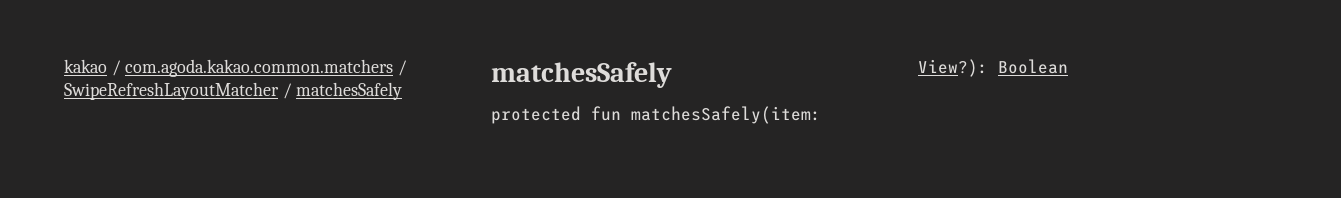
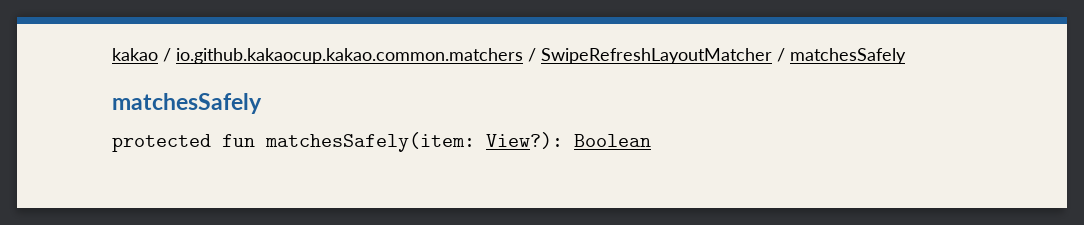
- kakao / com.agoda.kakao.common.matchers / SwipeRefreshLayoutMatcher / matchesSafely
+ kakao / io.github.kakaocup.kakao.common.matchers / SwipeRefreshLayoutMatcher / matchesSafely

